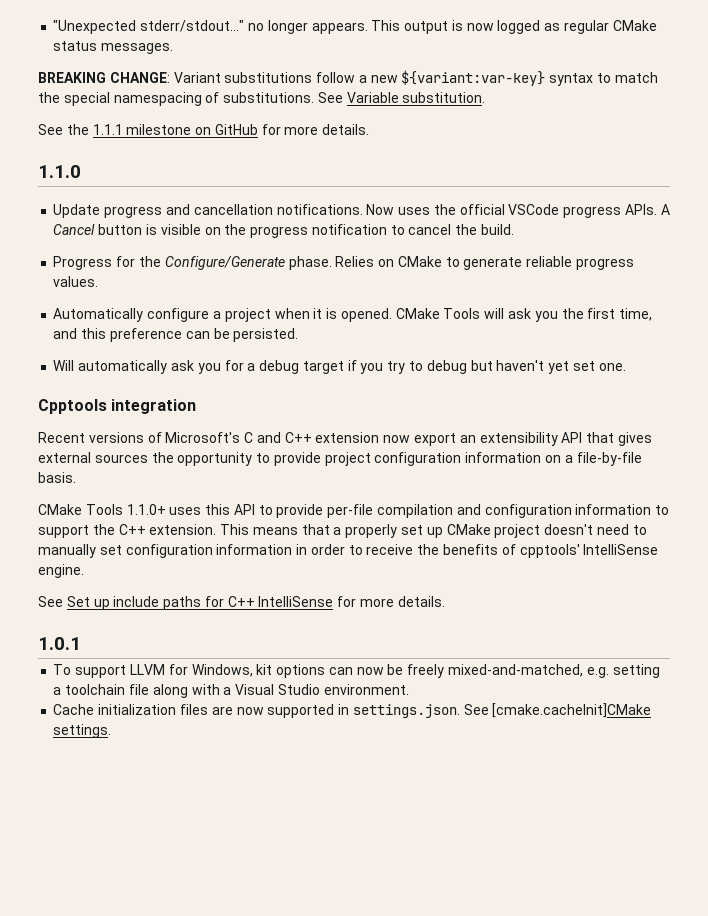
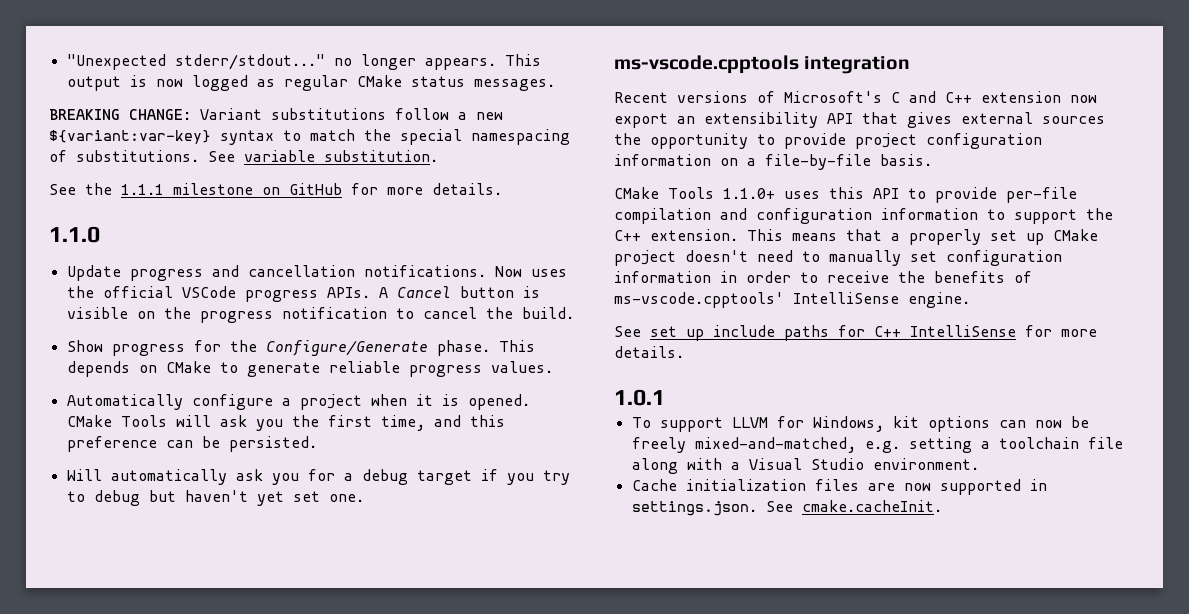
- See Variable substitution.
+ See variable substitution.
- Progress for the Configure/Generate phase.
+ Show progress for the Configure/Generate phase.
- Relies on CMake to generate reliable progress values.
+ This depends on CMake to generate reliable progress values.
- Cpptools integration
+ ms-vscode.cpptools integration
- This means that a properly set up CMake project doesn't need to manually set configuration information in order to receive the benefits of cpptools' IntelliSense engine.
+ This means that a properly set up CMake project doesn't need to manually set configuration information in order to receive the benefits of ms-vscode.cpptools' IntelliSense engine.
- See Set up include paths for C++ IntelliSense for more details.
+ See set up include paths for C++ IntelliSense for more details.
- Cache initialization files are now supported in settings.json. See [cmake.cacheInit]CMake settings.
+ Cache initialization files are now supported in settings.json. See cmake.cacheInit.

